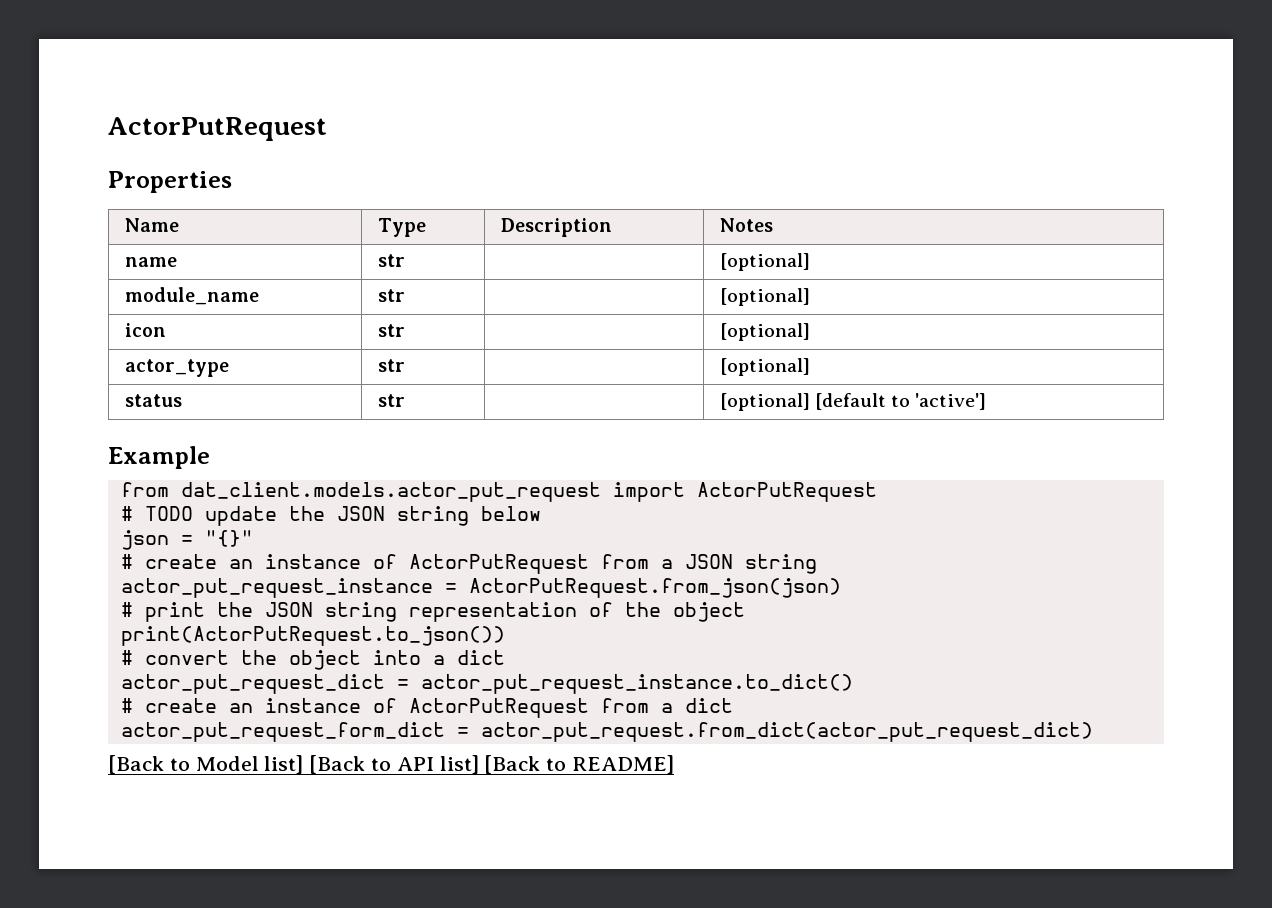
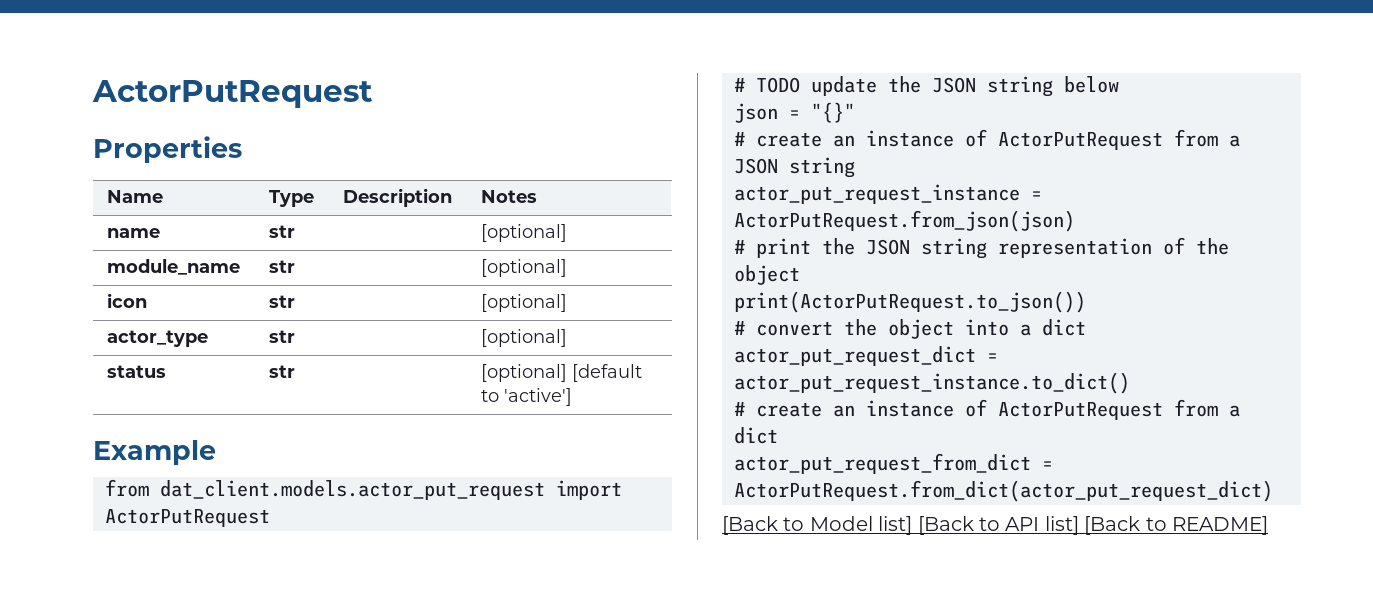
- actor_put_request_form_dict = actor_put_request.from_dict(actor_put_request_dict)
+ actor_put_request_from_dict = ActorPutRequest.from_dict(actor_put_request_dict)

